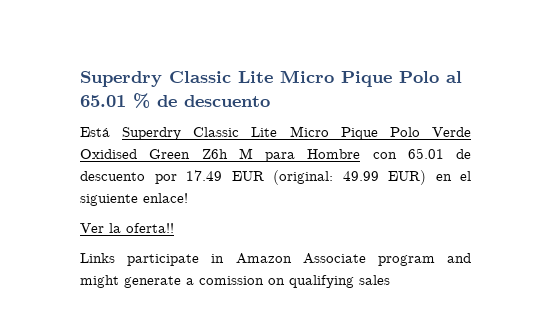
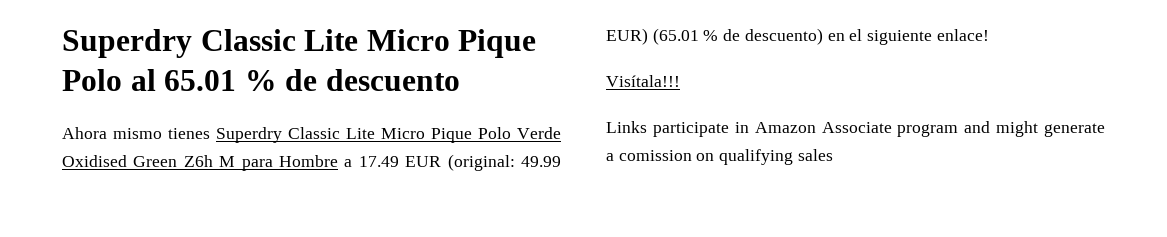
- Está Superdry Classic Lite Micro Pique Polo Verde Oxidised Green Z6h M para Hombre con 65.01 de descuento por 17.49 EUR (original: 49.99 EUR) en el siguiente enlace!
+ Ahora mismo tienes Superdry Classic Lite Micro Pique Polo Verde Oxidised Green Z6h M para Hombre a 17.49 EUR (original: 49.99 EUR) (65.01 % de descuento) en el siguiente enlace!
- Ver la oferta!!
+ Visítala!!!

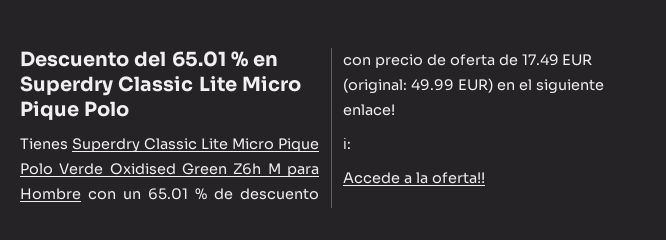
- Superdry Classic Lite Micro Pique Polo al 65.01 % de descuento
- Ahora mismo tienes Superdry Classic Lite Micro Pique Polo Verde Oxidised Green Z6h M para Hombre a 17.49 EUR (original: 49.99 EUR) (65.01 % de descuento) en el siguiente enlace!
+ Descuento del 65.01 % en Superdry Classic Lite Micro Pique Polo
+ Tienes Superdry Classic Lite Micro Pique Polo Verde Oxidised Green Z6h M para Hombre con un 65.01 % de descuento con precio de oferta de 17.49 EUR (original: 49.99 EUR) en el siguiente enlace!
- Visítala!!!
- Links participate in Amazon Associate program and might generate a comission on qualifying sales
+ ℹ:
+ Accede a la oferta!!

